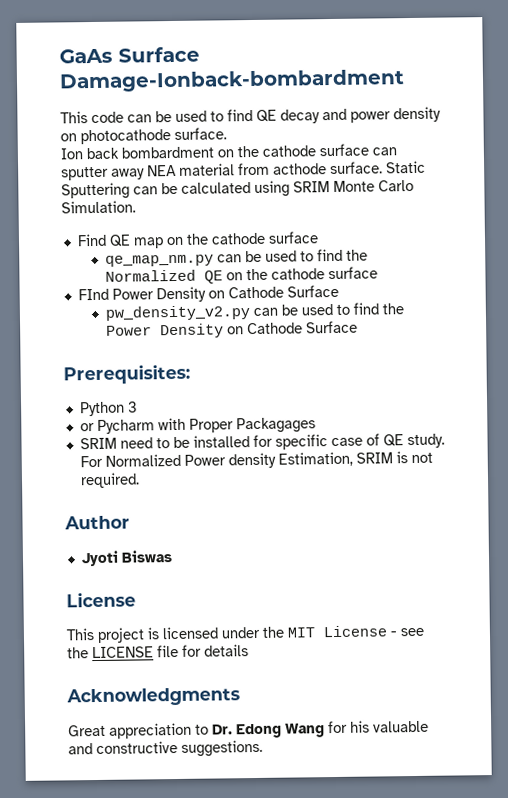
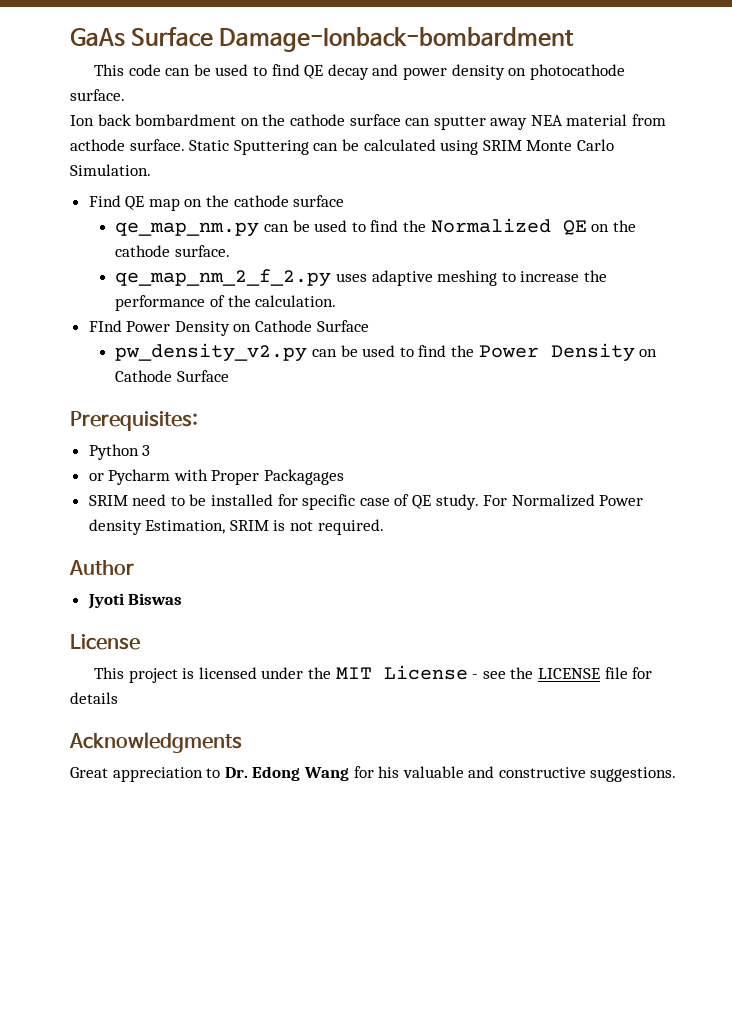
- qe_map_nm.py can be used to find the Normalized QE on the cathode surface
+ qe_map_nm.py can be used to find the Normalized QE on the cathode surface.
+ qe_map_nm_2_f_2.py uses adaptive meshing to increase the performance of the calculation.

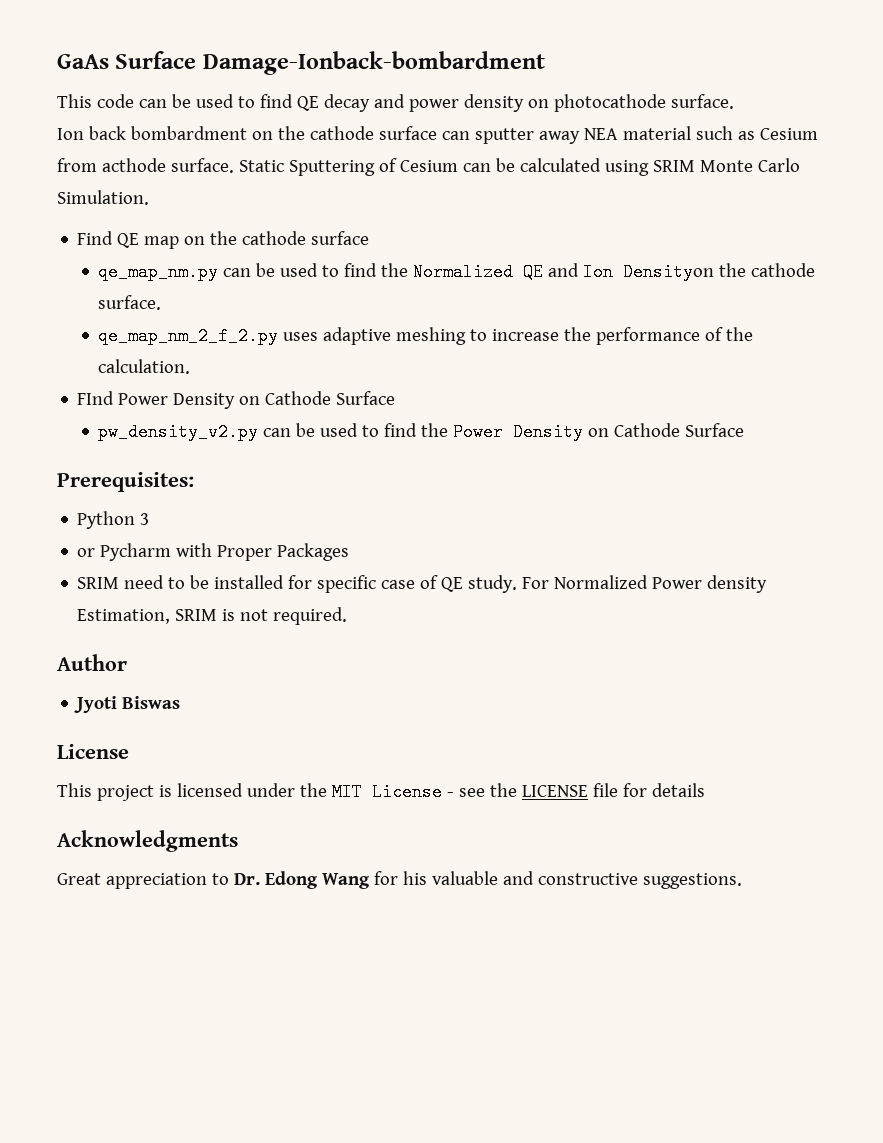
- Ion back bombardment on the cathode surface can sputter away NEA material from acthode surface.
+ Ion back bombardment on the cathode surface can sputter away NEA material such as Cesium from acthode surface.
- Static Sputtering can be calculated using SRIM Monte Carlo Simulation.
+ Static Sputtering of Cesium can be calculated using SRIM Monte Carlo Simulation.
- qe_map_nm.py can be used to find the Normalized QE on the cathode surface.
+ qe_map_nm.py can be used to find the Normalized QE and Ion Densityon the cathode surface.
- or Pycharm with Proper Packagages
+ or Pycharm with Proper Packages

